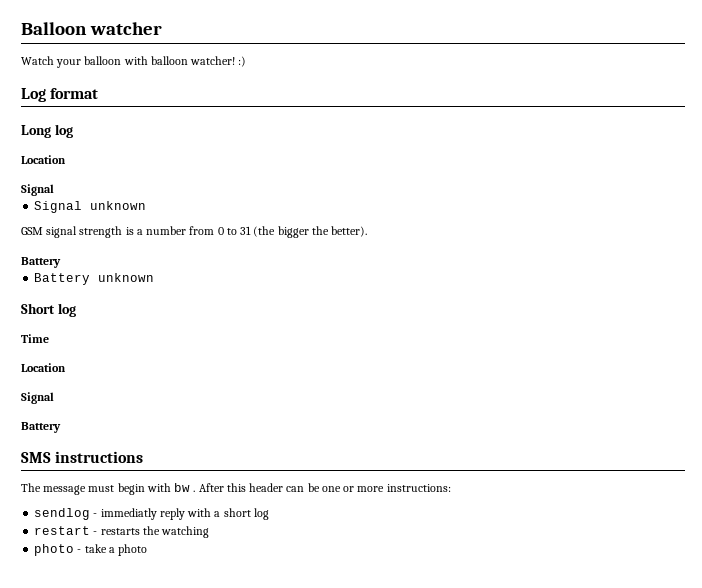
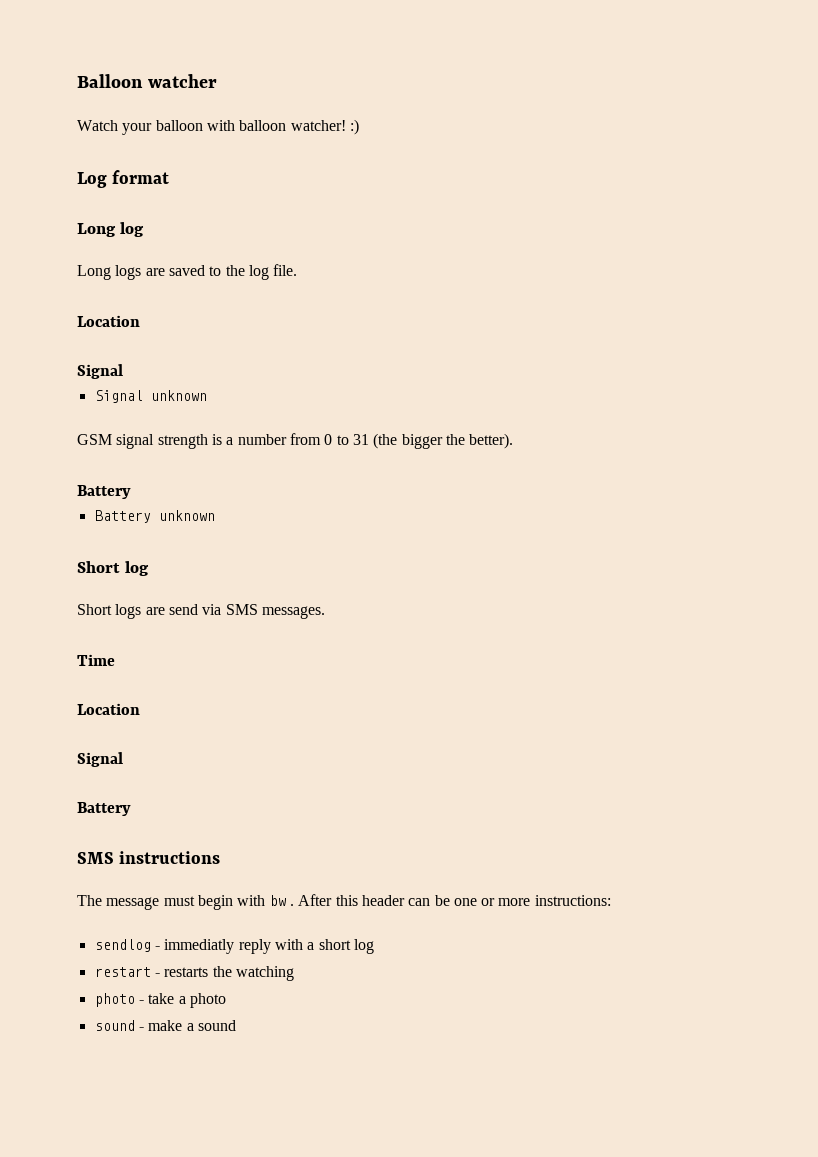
+ Long logs are saved to the log file.
+ Short logs are send via SMS messages.
+ sound - make a sound

